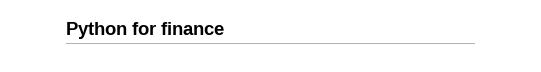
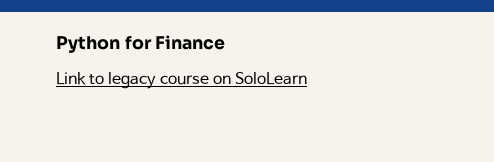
- Python for finance
+ Python for Finance
+ Link to legacy course on SoloLearn

